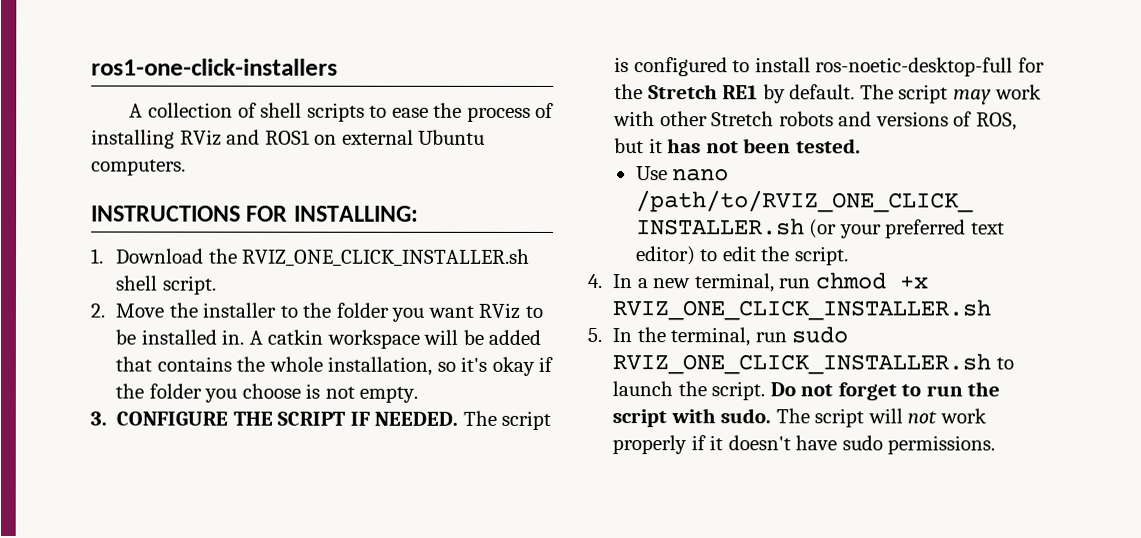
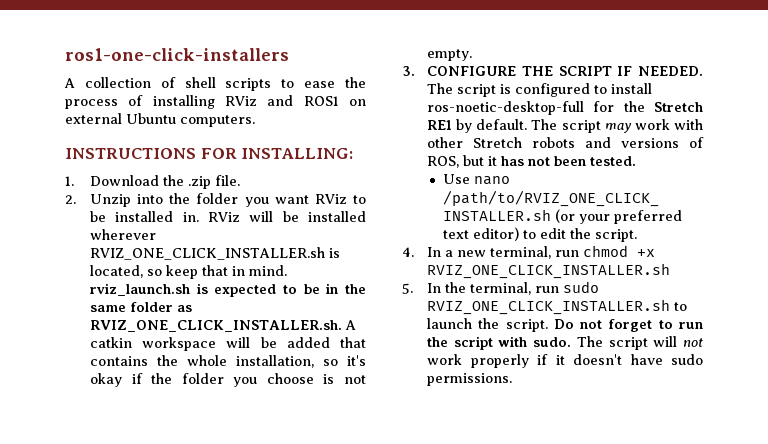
- 1. Download the RVIZ_ONE_CLICK_INSTALLER.sh shell script.
- 2. Move the installer to the folder you want RViz to be installed in.
+ 1. Download the .zip file.
+ 2. Unzip into the folder you want RViz to be installed in.
- A catkin workspace will be added that contains the whole installation, so it's okay if the folder you choose is not empty.
+ RViz will be installed wherever RVIZ_ONE_CLICK_INSTALLER.sh is located, so keep that in mind. rviz_launch.sh is expected to be in the same folder as RVIZ_ONE_CLICK_INSTALLER.sh. A catkin workspace will be added that contains the whole installation, so it's okay if the folder you choose is not empty.

